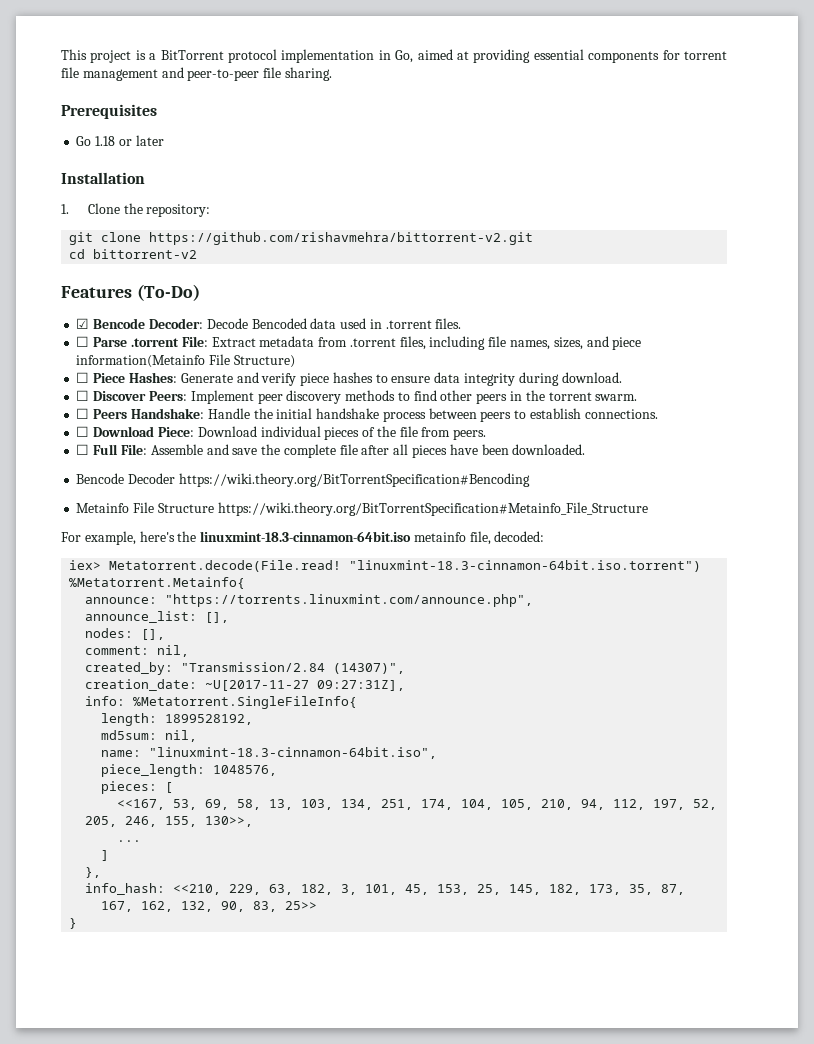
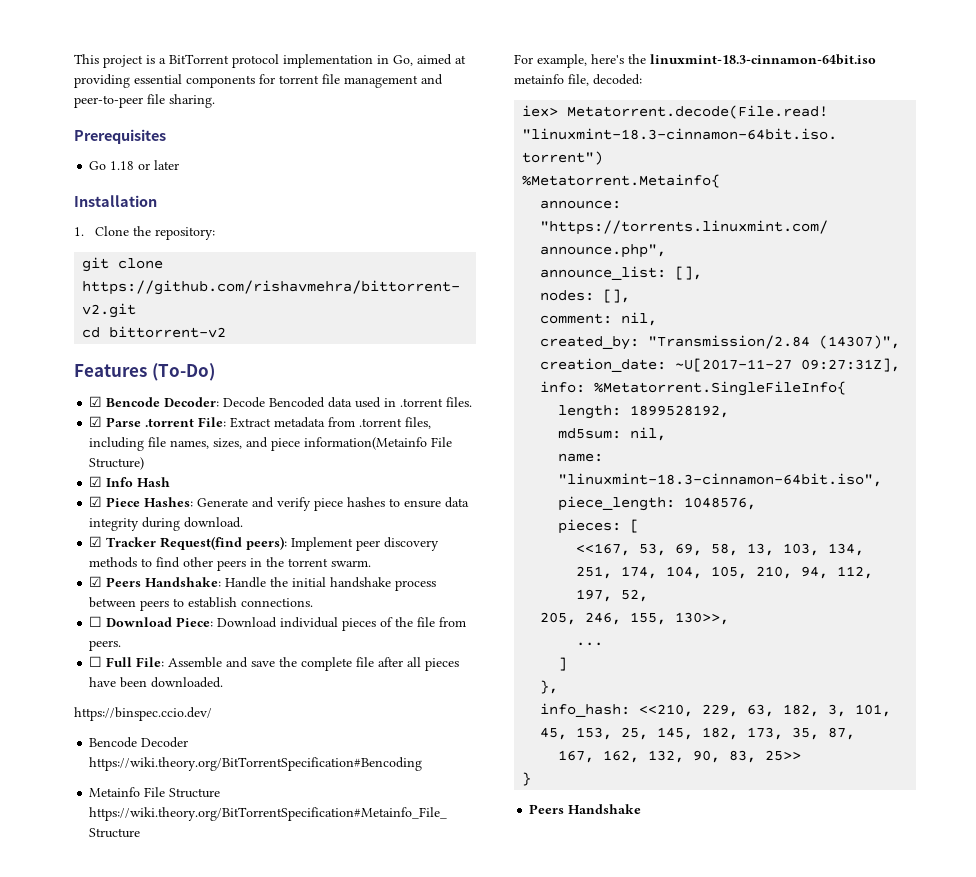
- ☐ Parse .torrent File: Extract metadata from .torrent files, including file names, sizes, and piece information(Metainfo File Structure)
+ ☑ Parse .torrent File: Extract metadata from .torrent files, including file names, sizes, and piece information(Metainfo File Structure)
- ☐ Piece Hashes: Generate and verify piece hashes to ensure data integrity during download.
+ ☑ Info Hash
+ ☑ Piece Hashes: Generate and verify piece hashes to ensure data integrity during download.
- ☐ Discover Peers: Implement peer discovery methods to find other peers in the torrent swarm.
+ ☑ Tracker Request(find peers): Implement peer discovery methods to find other peers in the torrent swarm.
- ☐ Peers Handshake: Handle the initial handshake process between peers to establish connections.
+ ☑ Peers Handshake: Handle the initial handshake process between peers to establish connections.
+ https://binspec.ccio.dev/
+ Peers Handshake

